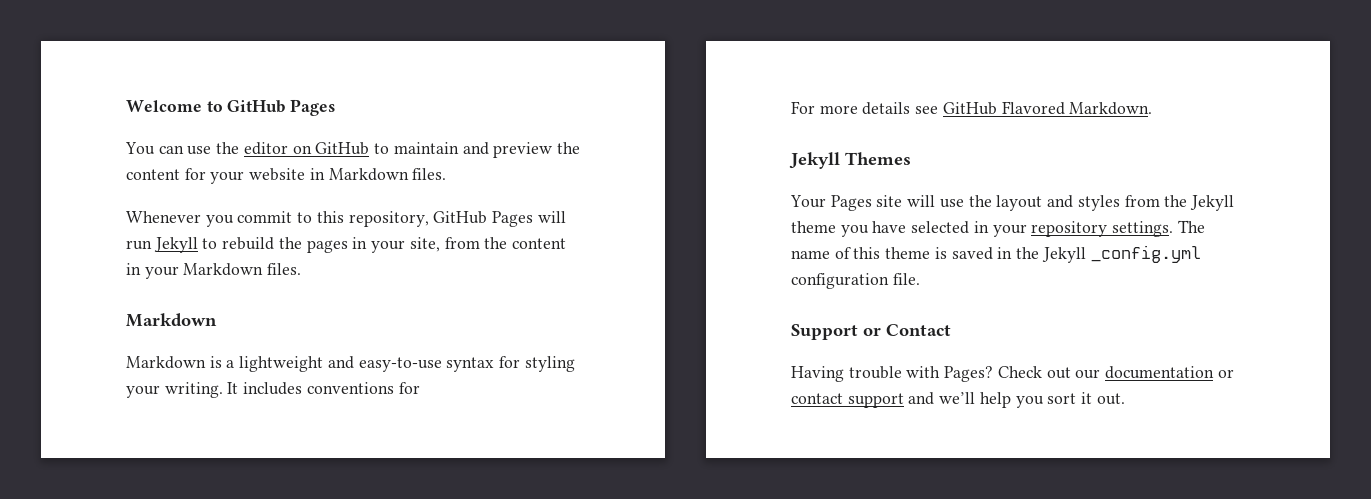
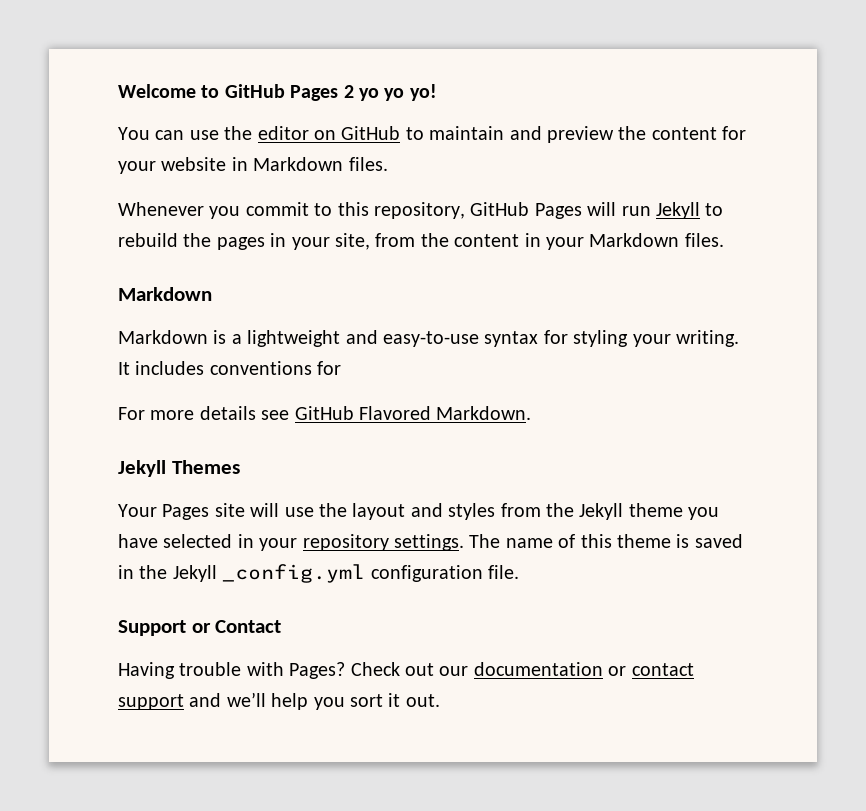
- Welcome to GitHub Pages
+ Welcome to GitHub Pages 2 yo yo yo!

